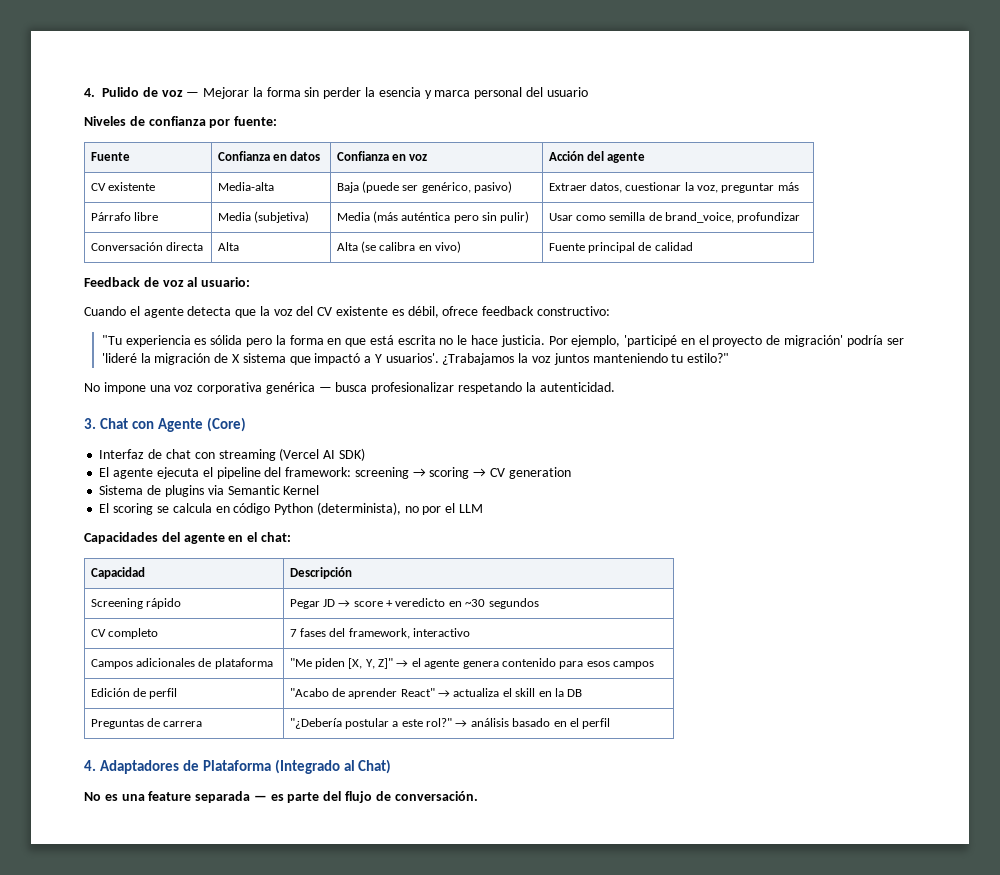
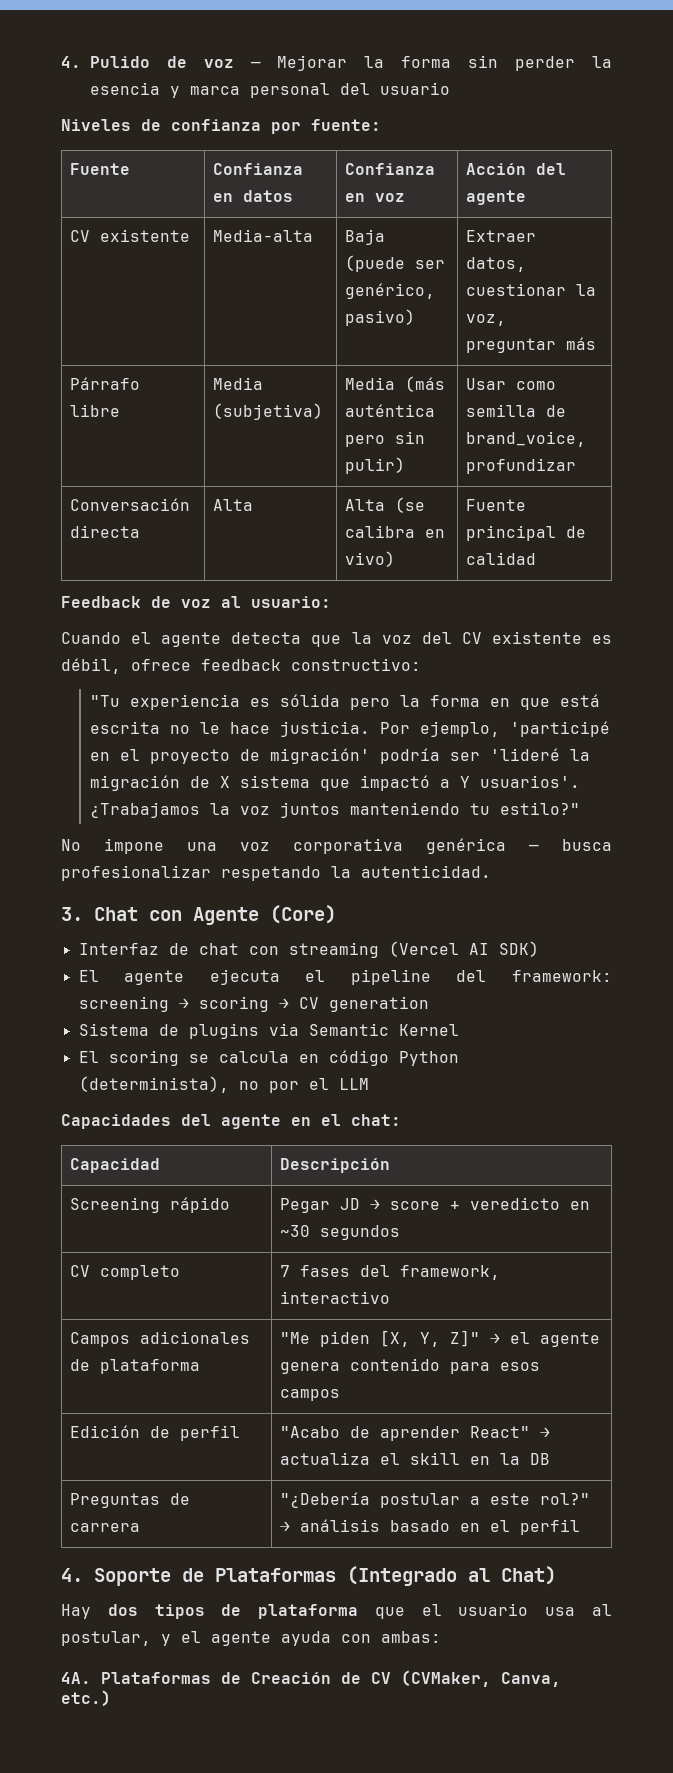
- 4. Adaptadores de Plataforma (Integrado al Chat)
+ 4. Soporte de Plataformas (Integrado al Chat)
- No es una feature separada — es parte del flujo de conversación.
+ Hay dos tipos de plataforma que el usuario usa al postular, y el agente ayuda con ambas:
+ 4A. Plataformas de Creación de CV (CVMaker, Canva, etc.)

